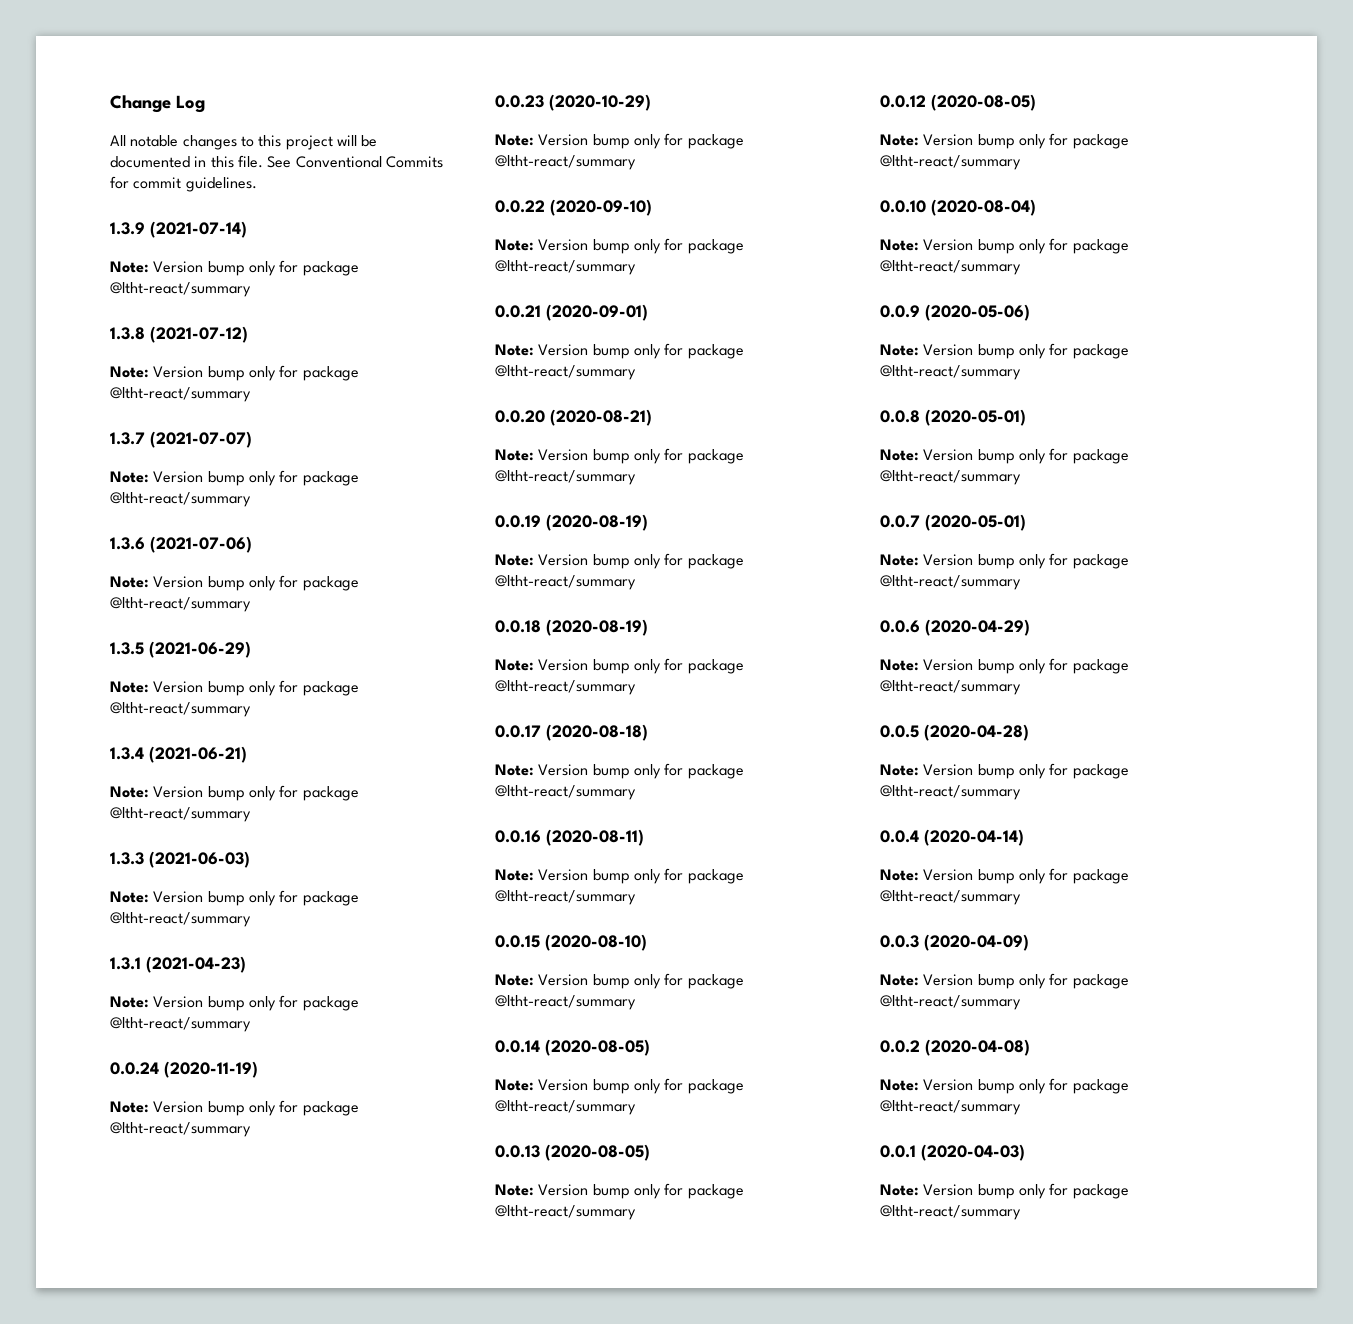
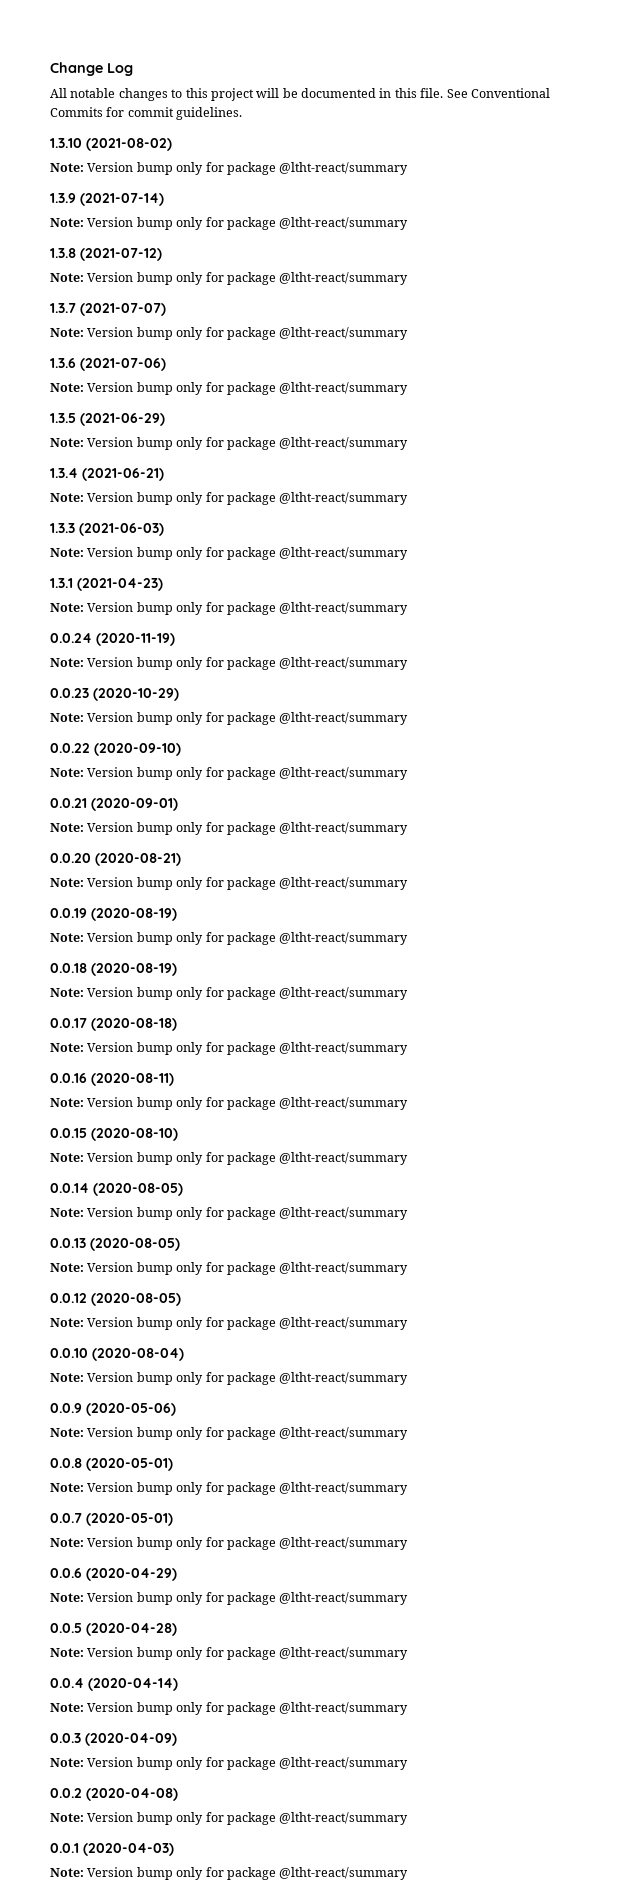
+ 1.3.10 (2021-08-02)
+ Note: Version bump only for package @ltht-react/summary

